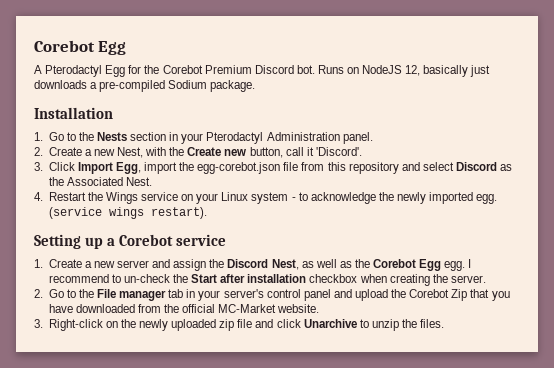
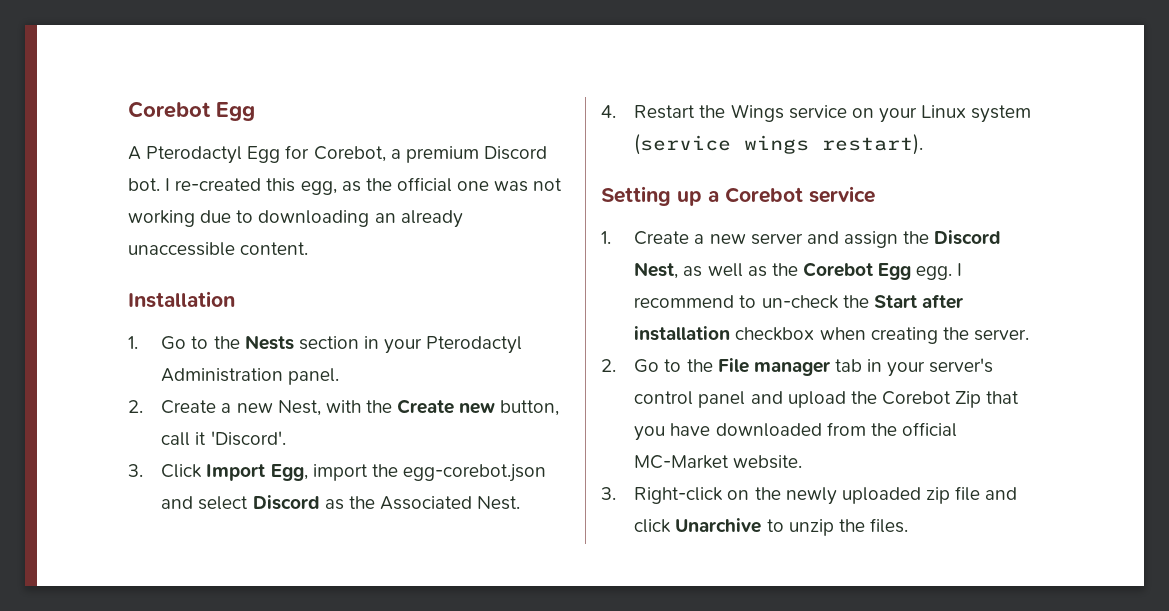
- A Pterodactyl Egg for the Corebot Premium Discord bot. Runs on NodeJS 12, basically just downloads a pre-compiled Sodium package.
+ A Pterodactyl Egg for Corebot, a premium Discord bot. I re-created this egg, as the official one was not working due to downloading an already unaccessible content.
- 3. Click Import Egg, import the egg-corebot.json file from this repository and select Discord as the Associated Nest.
+ 3. Click Import Egg, import the egg-corebot.json and select Discord as the Associated Nest.
- 4. Restart the Wings service on your Linux system - to acknowledge the newly imported egg. (service wings restart).
+ 4. Restart the Wings service on your Linux system (service wings restart).

